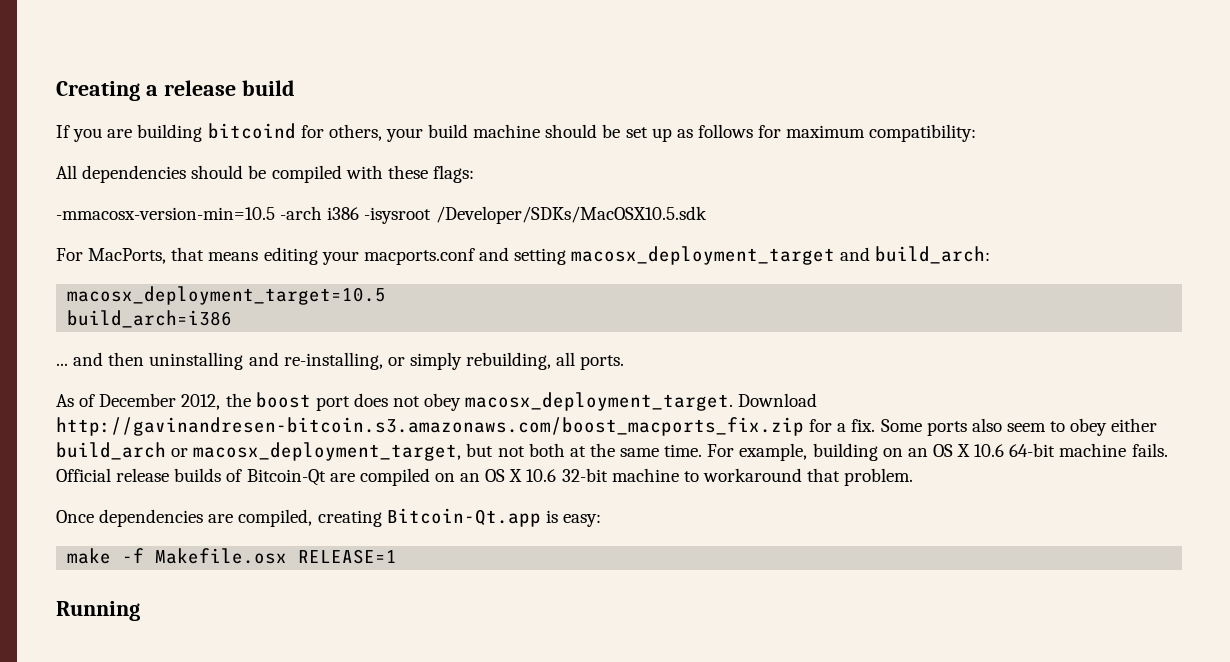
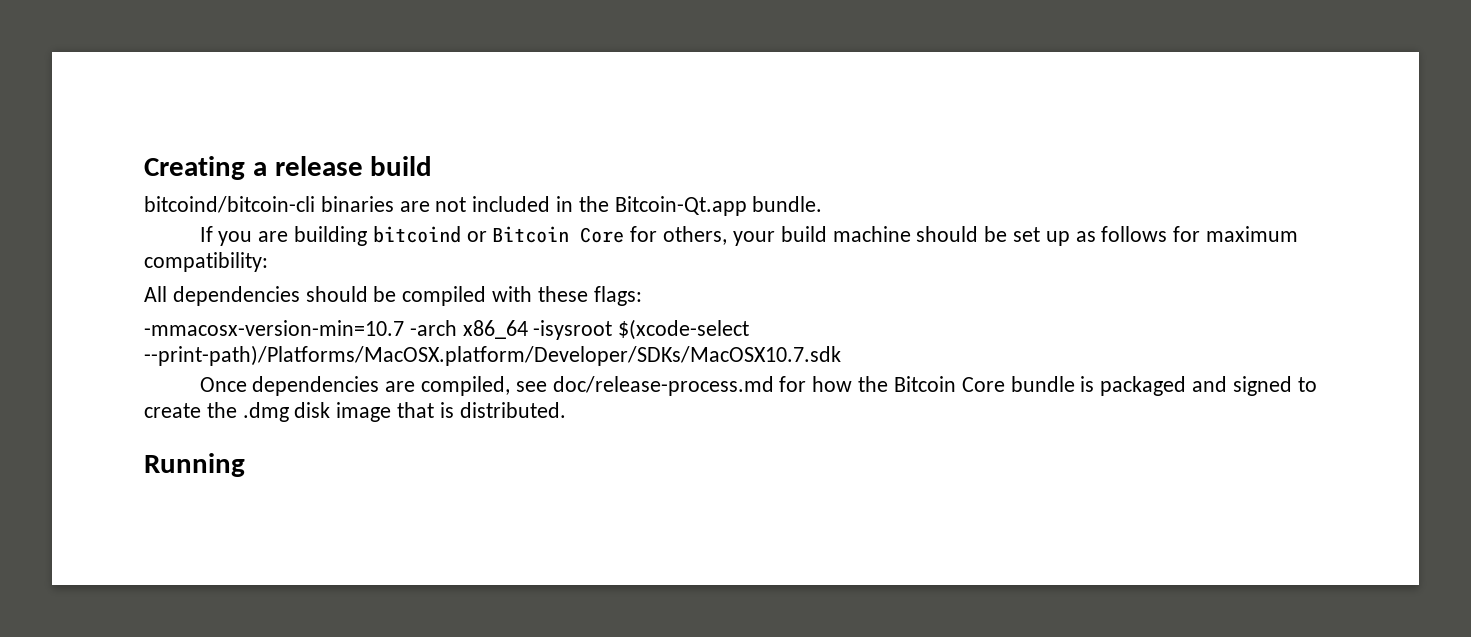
+ bitcoind/bitcoin-cli binaries are not included in the Bitcoin-Qt.app bundle.
- If you are building bitcoind for others, your build machine should be set up as follows for maximum compatibility:
+ If you are building bitcoind or Bitcoin Core for others, your build machine should be set up as follows for maximum compatibility:
- -mmacosx-version-min=10.5 -arch i386 -isysroot /Developer/SDKs/MacOSX10.5.sdk
- For MacPorts, that means editing your macports.conf and setting macosx_deployment_target and build_arch:
- macosx_deployment_target=10.5
- build_arch=i386
- ... and then uninstalling and re-installing, or simply rebuilding, all ports.
- As of December 2012, the boost port does not obey macosx_deployment_target. Download http://gavinandresen-bitcoin.s3.amazonaws.com/boost_macports_fix.zip for a fix. Some ports also seem to obey either build_arch or macosx_deployment_target, but not both at the same time. For example, building on an OS X 10.6 64-bit machine fails. Official release builds of Bitcoin-Qt are compiled on an OS X 10.6 32-bit machine to workaround that problem.
- Once dependencies are compiled, creating Bitcoin-Qt.app is easy:
- make -f Makefile.osx RELEASE=1
+ -mmacosx-version-min=10.7 -arch x86_64 -isysroot $(xcode-select --print-path)/Platforms/MacOSX.platform/Developer/SDKs/MacOSX10.7.sdk
+ Once dependencies are compiled, see doc/release-process.md for how the Bitcoin Core bundle is packaged and signed to create the .dmg disk image that is distributed.

